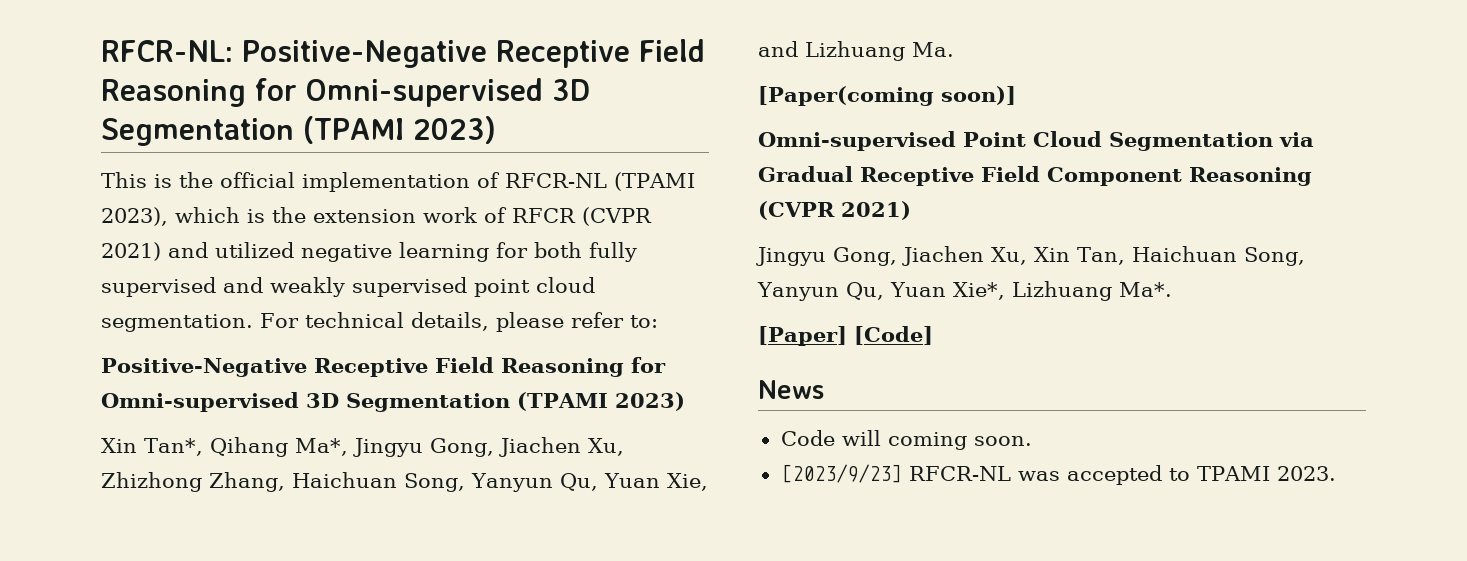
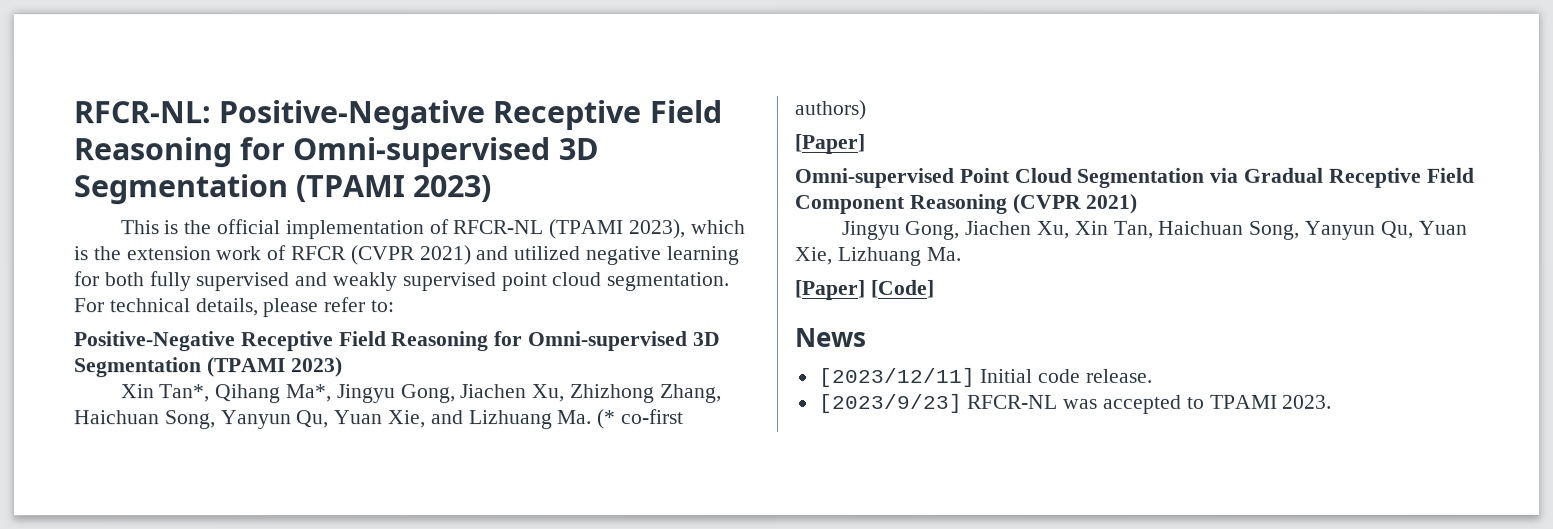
- Xin Tan*, Qihang Ma*, Jingyu Gong, Jiachen Xu, Zhizhong Zhang, Haichuan Song, Yanyun Qu, Yuan Xie, and Lizhuang Ma.
- [Paper(coming soon)]
+ Xin Tan*, Qihang Ma*, Jingyu Gong, Jiachen Xu, Zhizhong Zhang, Haichuan Song, Yanyun Qu, Yuan Xie, and Lizhuang Ma. (* co-first authors)
+ [Paper]
- Jingyu Gong, Jiachen Xu, Xin Tan, Haichuan Song, Yanyun Qu, Yuan Xie*, Lizhuang Ma*.
+ Jingyu Gong, Jiachen Xu, Xin Tan, Haichuan Song, Yanyun Qu, Yuan Xie, Lizhuang Ma.
- Code will coming soon.
+ [2023/12/11] Initial code release.

